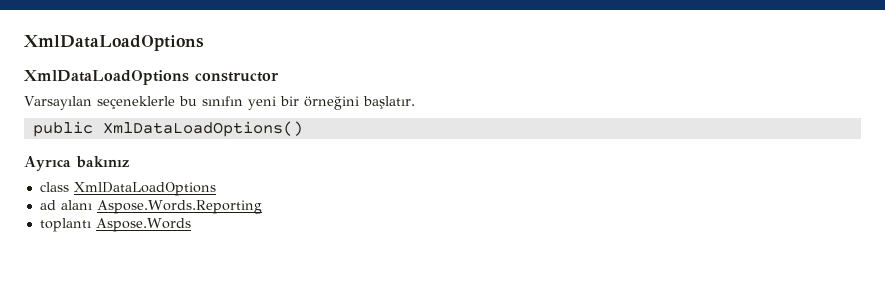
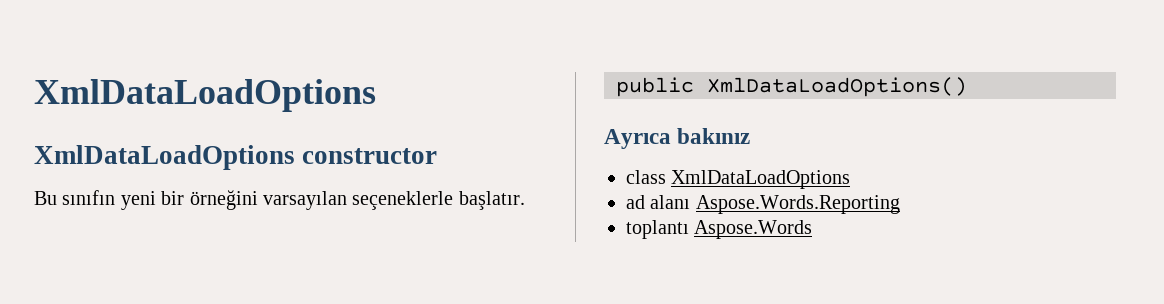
- Varsayılan seçeneklerle bu sınıfın yeni bir örneğini başlatır.
+ Bu sınıfın yeni bir örneğini varsayılan seçeneklerle başlatır.

